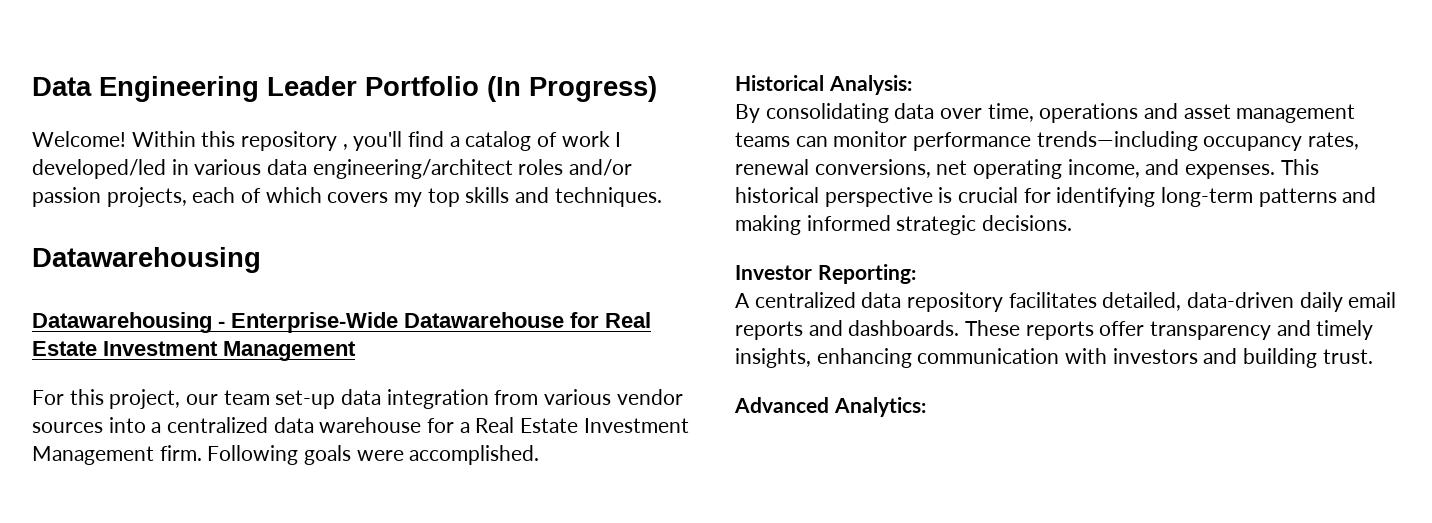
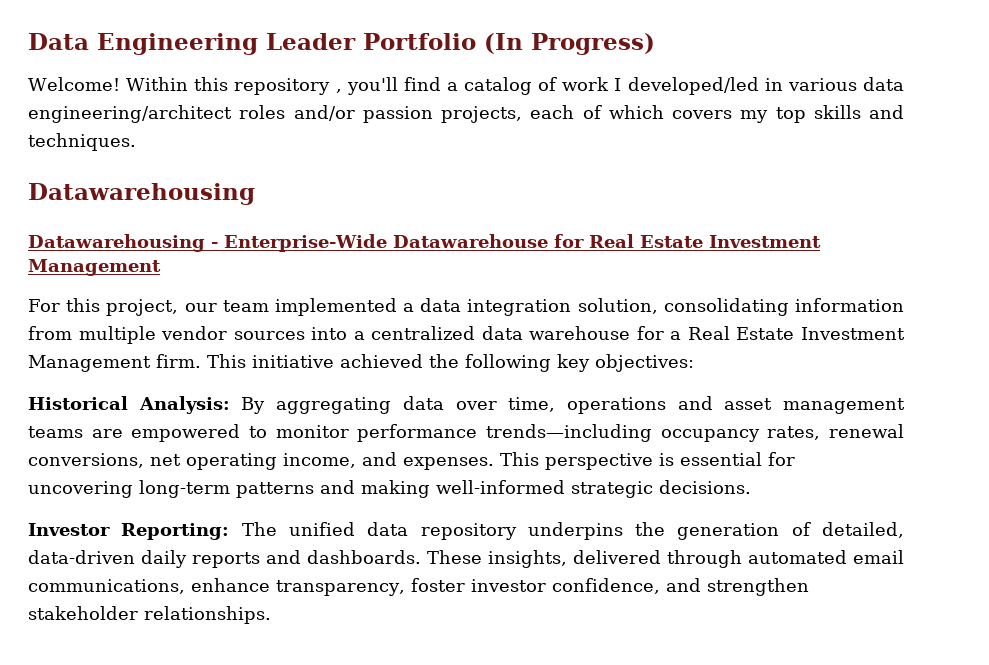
- For this project, our team set-up data integration from various vendor sources into a centralized data warehouse for a Real Estate Investment Management firm.
+ For this project, our team implemented a data integration solution, consolidating information from multiple vendor sources into a centralized data warehouse for a Real Estate Investment Management firm.
- Following goals were accomplished.
+ This initiative achieved the following key objectives:
- Historical Analysis:
- By consolidating data over time, operations and asset management teams can monitor performance trends—including occupancy rates, renewal conversions, net operating income, and expenses.
+ Historical Analysis: By aggregating data over time, operations and asset management teams are empowered to monitor performance trends—including occupancy rates, renewal conversions, net operating income, and expenses.
- This historical perspective is crucial for identifying long-term patterns and making informed strategic decisions.
+ This perspective is essential for uncovering long-term patterns and making well-informed strategic decisions.
- Investor Reporting:
- A centralized data repository facilitates detailed, data-driven daily email reports and dashboards.
+ Investor Reporting: The unified data repository underpins the generation of detailed, data-driven daily reports and dashboards.
- These reports offer transparency and timely insights, enhancing communication with investors and building trust.
- Advanced Analytics:
+ These insights, delivered through automated email communications, enhance transparency, foster investor confidence, and strengthen stakeholder relationships.

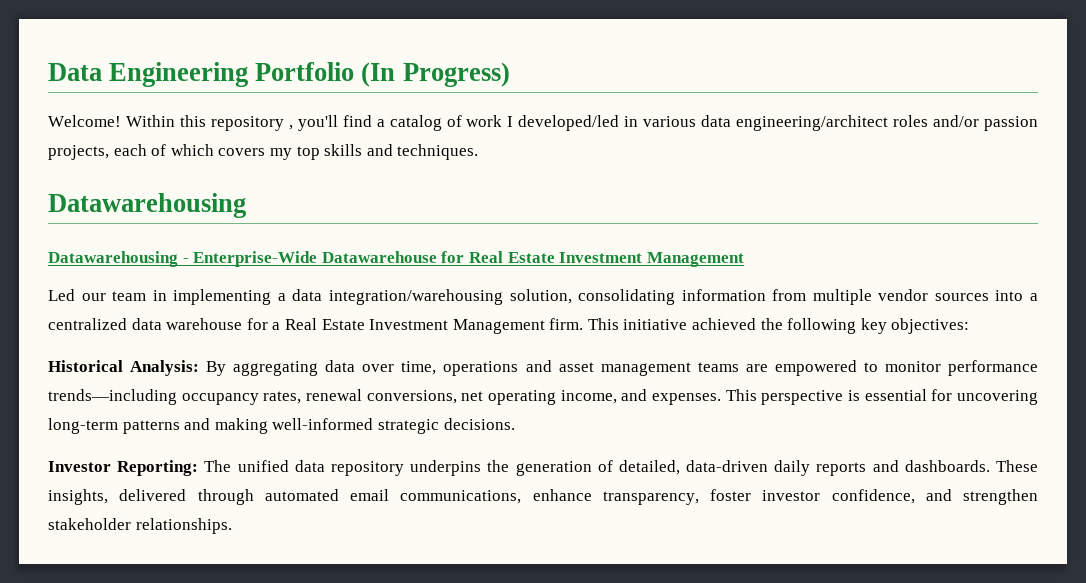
- Data Engineering Leader Portfolio (In Progress)
+ Data Engineering Portfolio (In Progress)
- For this project, our team implemented a data integration solution, consolidating information from multiple vendor sources into a centralized data warehouse for a Real Estate Investment Management firm.
+ Led our team in implementing a data integration/warehousing solution, consolidating information from multiple vendor sources into a centralized data warehouse for a Real Estate Investment Management firm.

